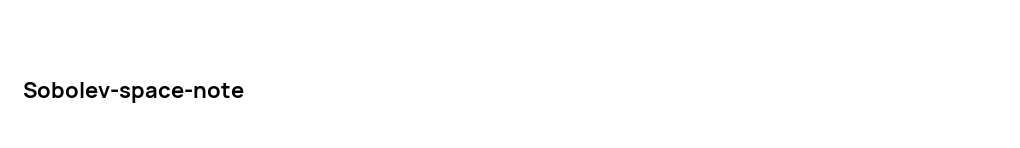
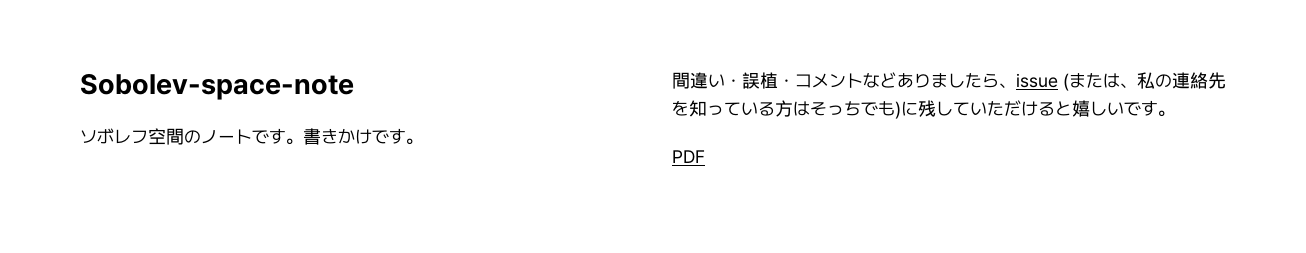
+ ソボレフ空間のノートです。書きかけです。
+ 間違い・誤植・コメントなどありましたら、issue (または、私の連絡先を知っている方はそっちでも)に残していただけると嬉しいです。
+ PDF

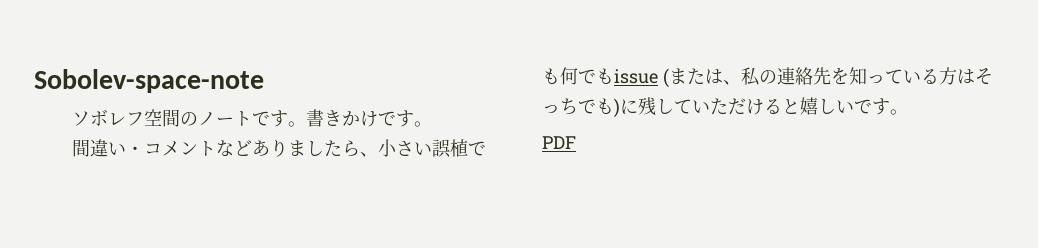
- 間違い・誤植・コメントなどありましたら、issue (または、私の連絡先を知っている方はそっちでも)に残していただけると嬉しいです。
+ 間違い・コメントなどありましたら、小さい誤植でも何でもissue (または、私の連絡先を知っている方はそっちでも)に残していただけると嬉しいです。

